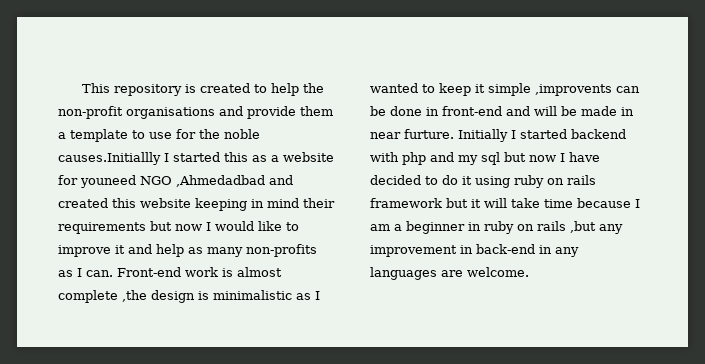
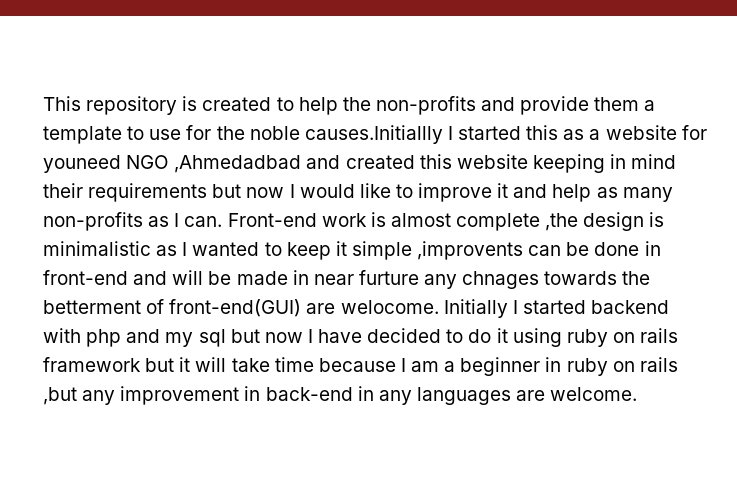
- This repository is created to help the non-profit organisations and provide them a template to use for the noble causes.Initiallly I started this as a website for youneed NGO ,Ahmedadbad and created this website keeping in mind their requirements but now I would like to improve it and help as many non-profits as I can.
+ This repository is created to help the non-profits and provide them a template to use for the noble causes.Initiallly I started this as a website for youneed NGO ,Ahmedadbad and created this website keeping in mind their requirements but now I would like to improve it and help as many non-profits as I can.
- Front-end work is almost complete ,the design is minimalistic as I wanted to keep it simple ,improvents can be done in front-end and will be made in near furture.
+ Front-end work is almost complete ,the design is minimalistic as I wanted to keep it simple ,improvents can be done in front-end and will be made in near furture any chnages towards the betterment of front-end(GUI) are welocome.

